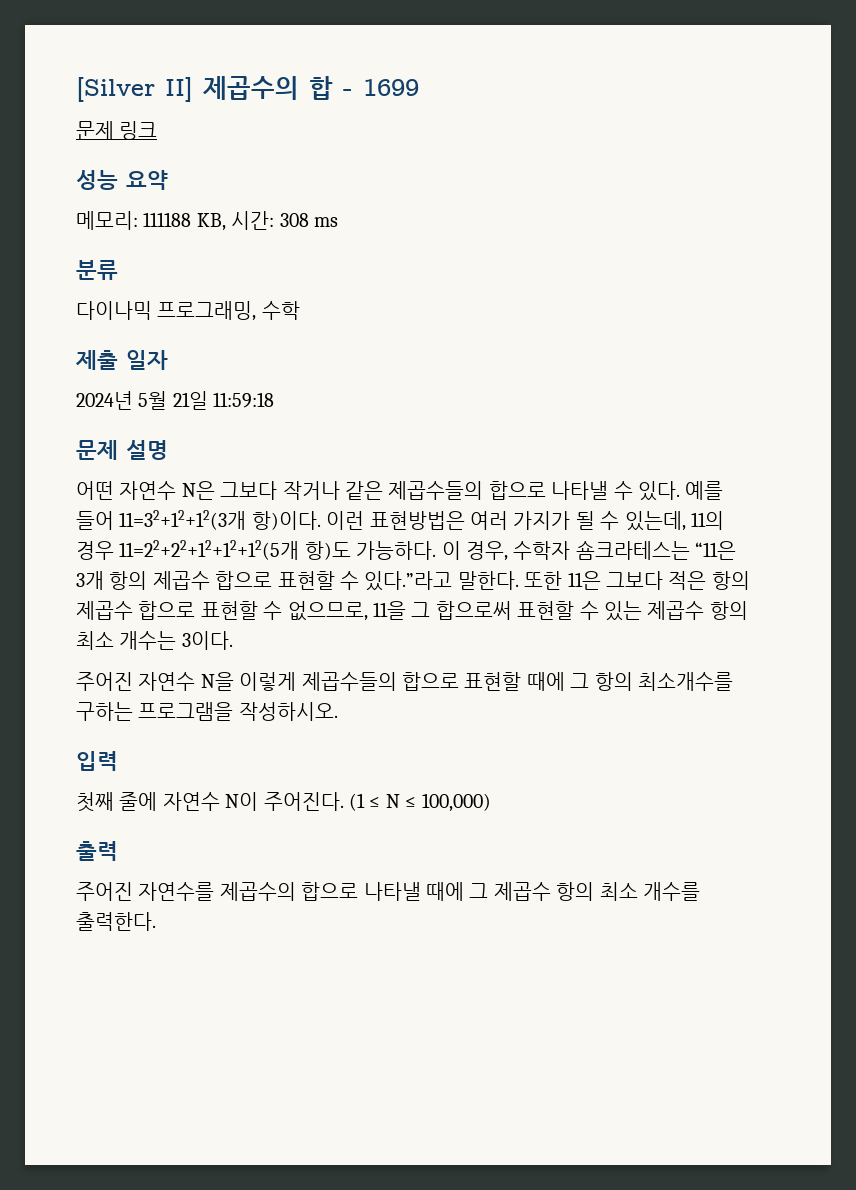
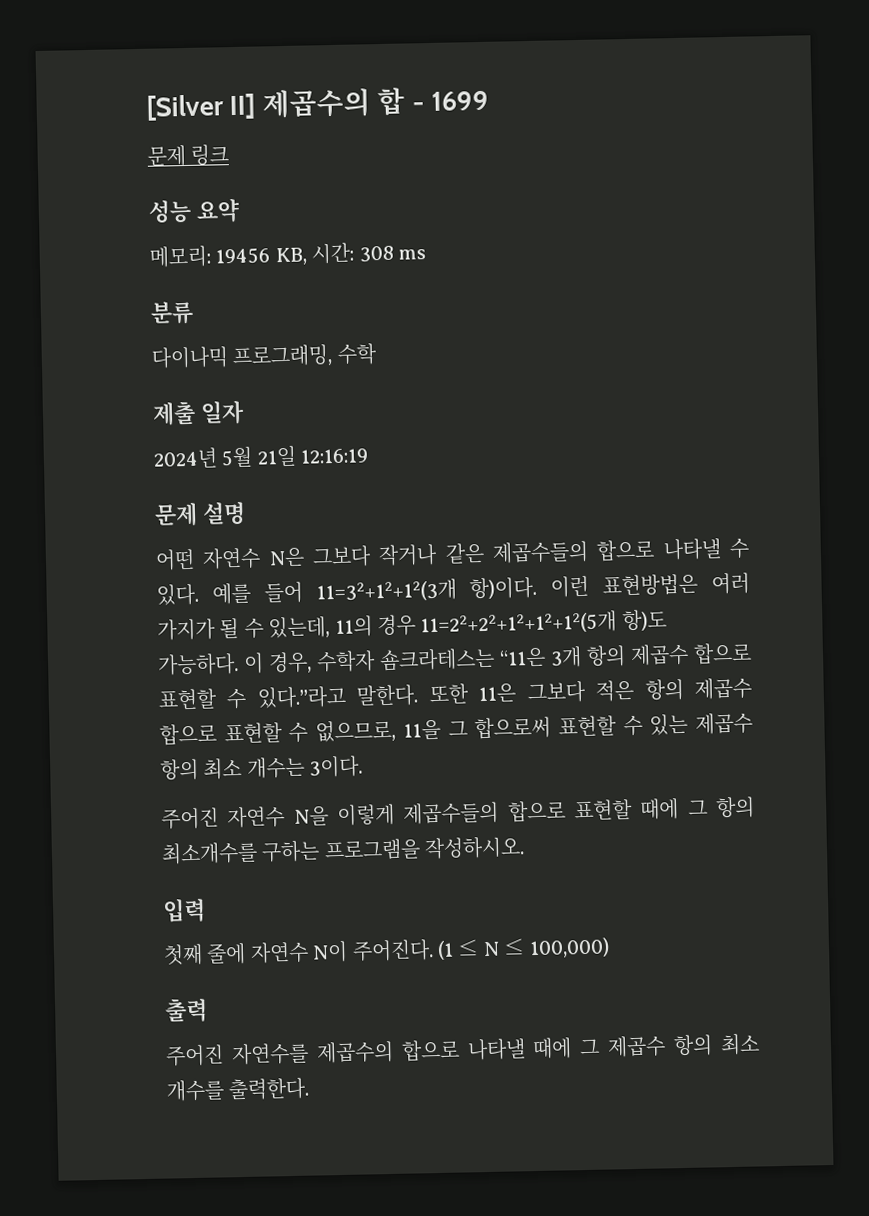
- 메모리: 111188 KB, 시간: 308 ms
+ 메모리: 19456 KB, 시간: 308 ms
- 2024년 5월 21일 11:59:18
+ 2024년 5월 21일 12:16:19

